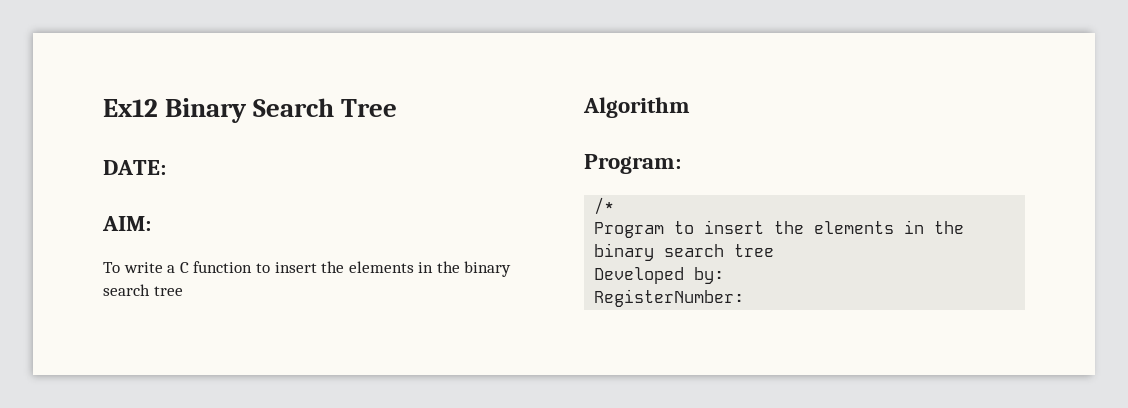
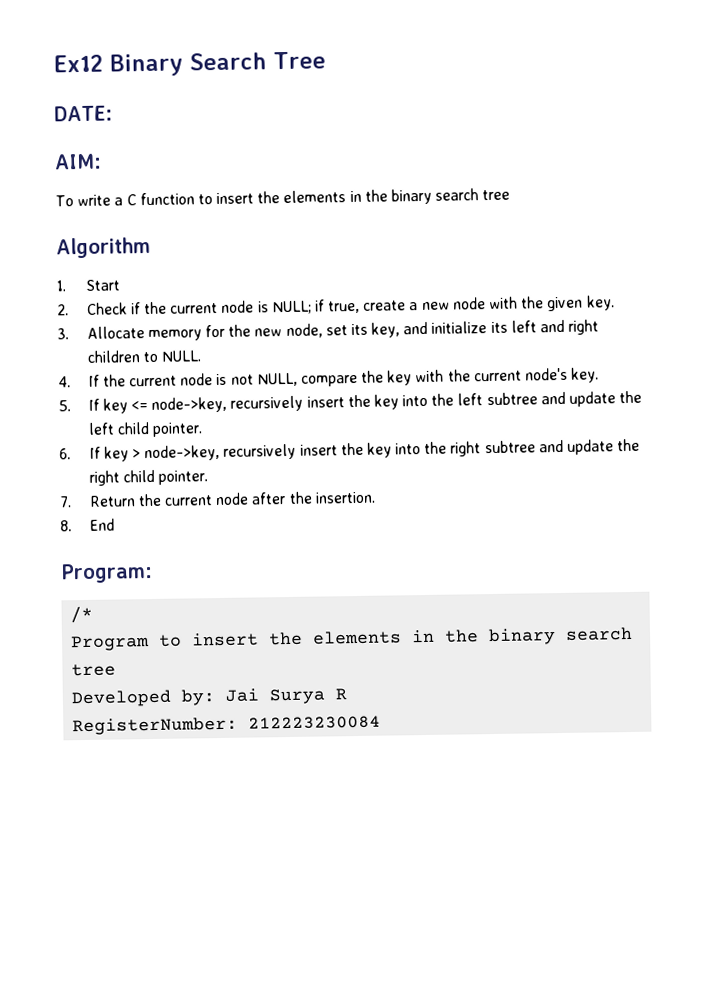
+ 1. Start
+ 2. Check if the current node is NULL; if true, create a new node with the given key.
+ 3. Allocate memory for the new node, set its key, and initialize its left and right children to NULL.
+ 4. If the current node is not NULL, compare the key with the current node's key.
+ 5. If key <= node->key, recursively insert the key into the left subtree and update the left child pointer.
+ 6. If key > node->key, recursively insert the key into the right subtree and update the right child pointer.
+ 7. Return the current node after the insertion.
+ 8. End
- Developed by:
+ Developed by: Jai Surya R
- RegisterNumber:
+ RegisterNumber: 212223230084

